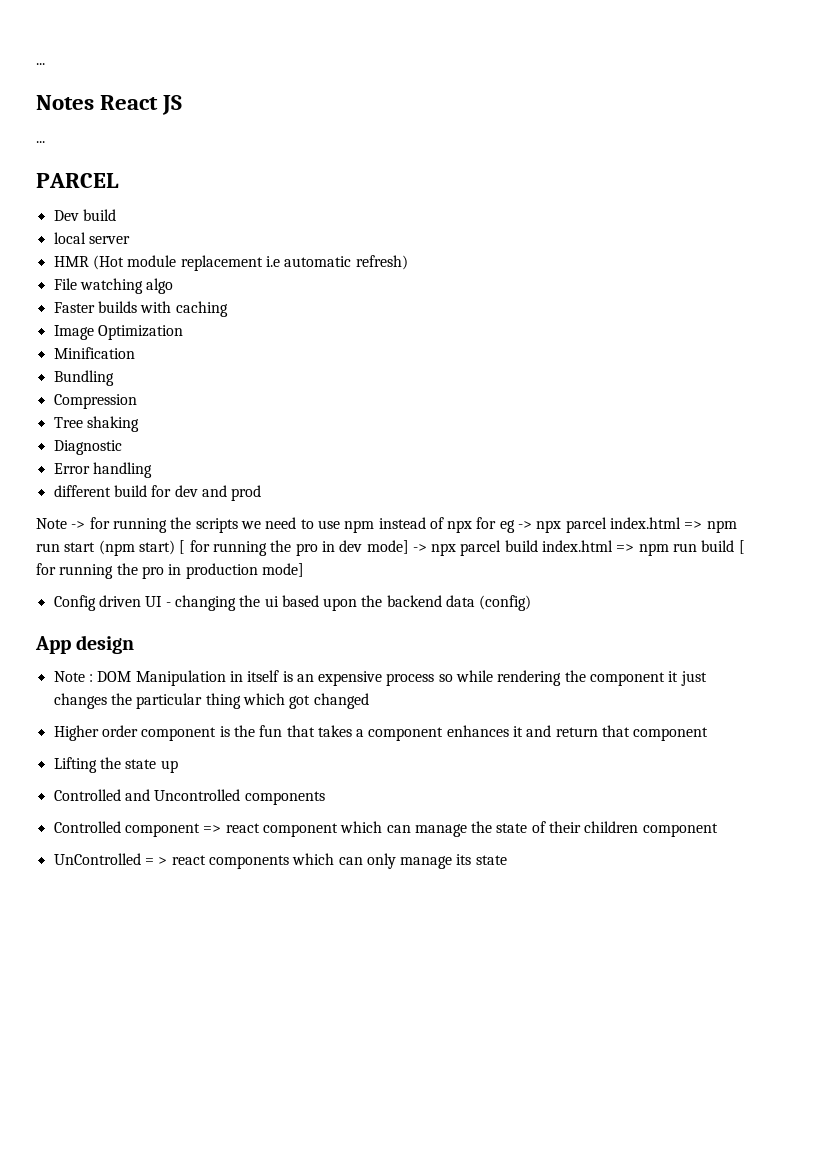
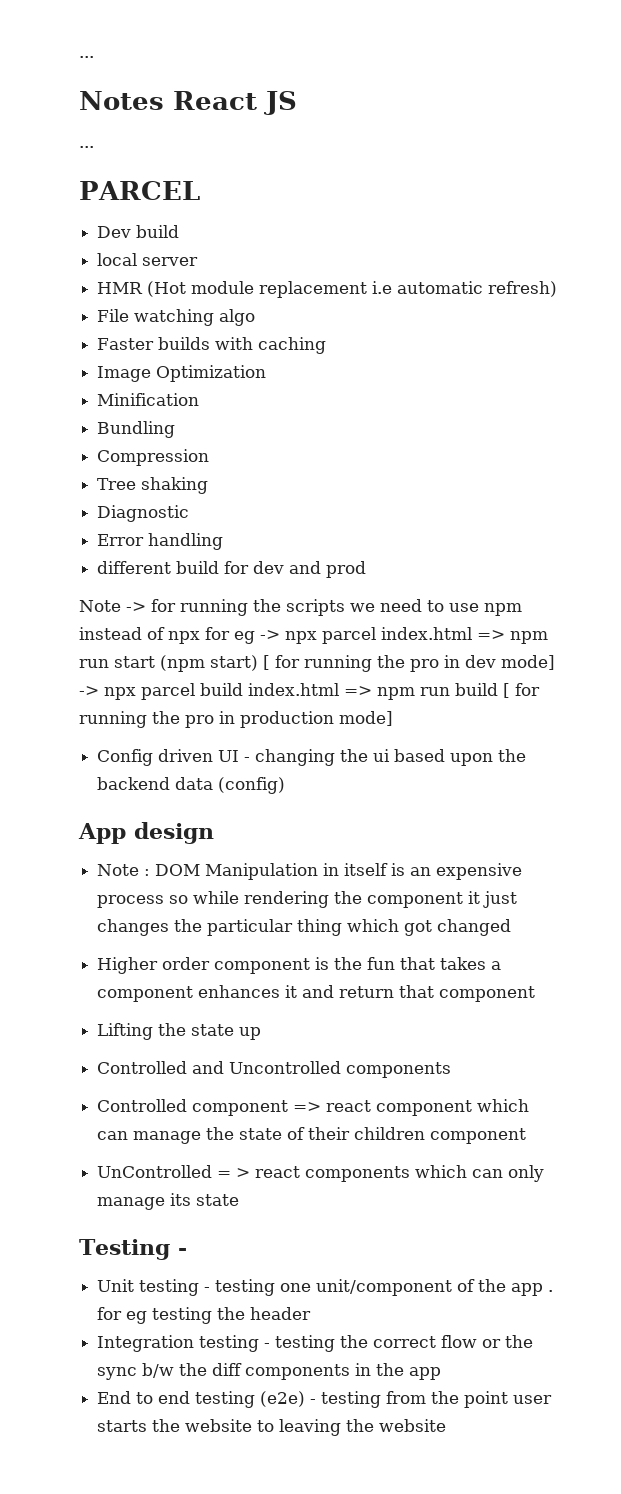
+ Testing -
+ Unit testing - testing one unit/component of the app . for eg testing the header
+ Integration testing - testing the correct flow or the sync b/w the diff components in the app
+ End to end testing (e2e) - testing from the point user starts the website to leaving the website

